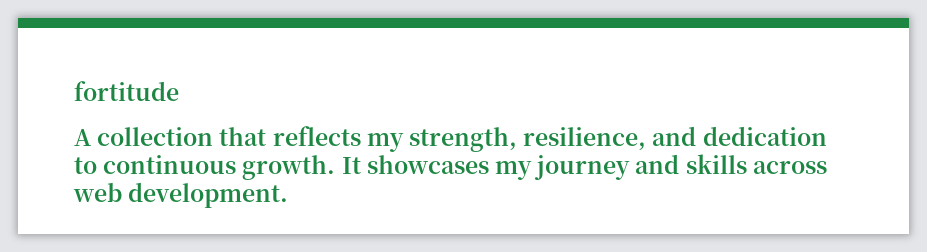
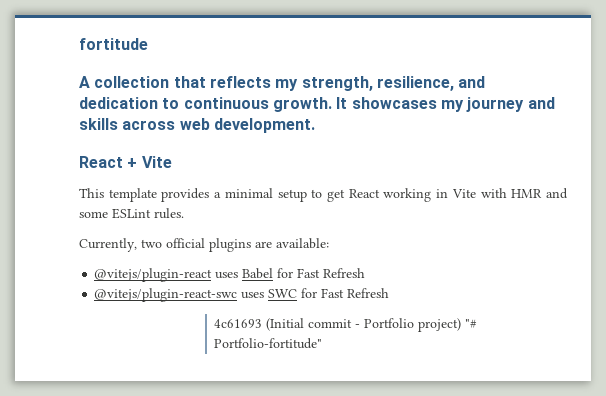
+ React + Vite
+ This template provides a minimal setup to get React working in Vite with HMR and some ESLint rules.
+ Currently, two official plugins are available:
+ @vitejs/plugin-react uses Babel for Fast Refresh
+ @vitejs/plugin-react-swc uses SWC for Fast Refresh
+ 4c61693 (Initial commit - Portfolio project) "# Portfolio-fortitude"

